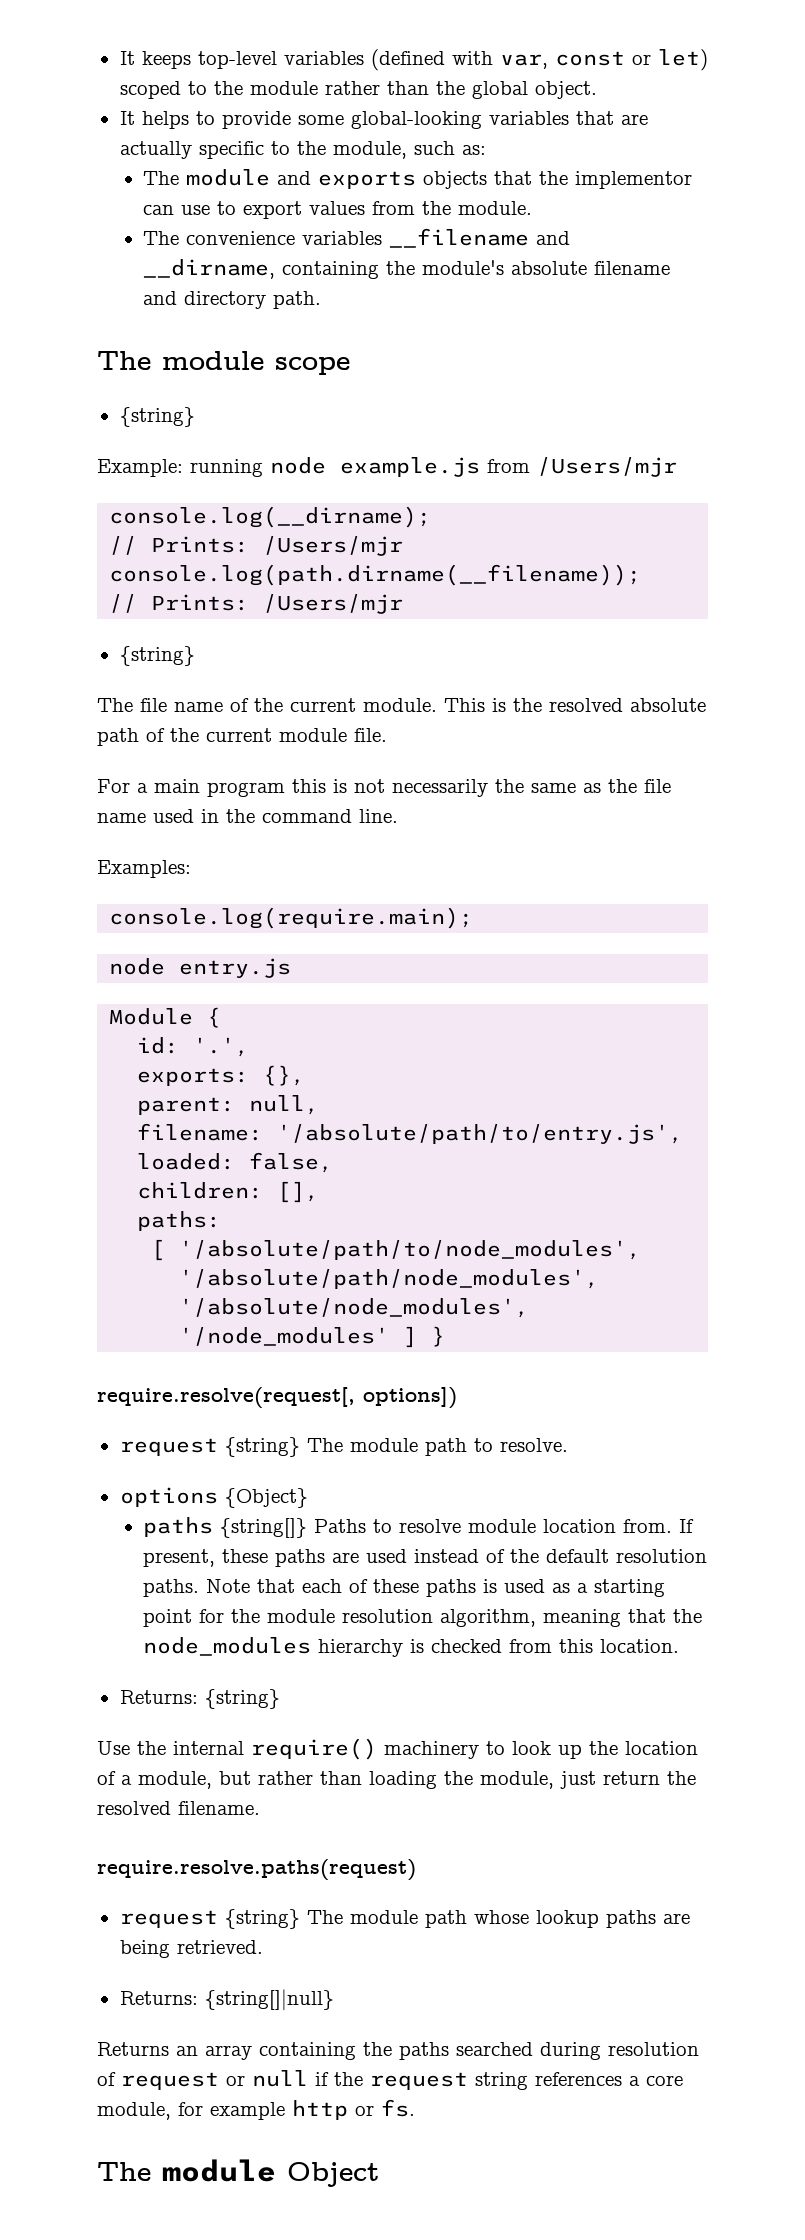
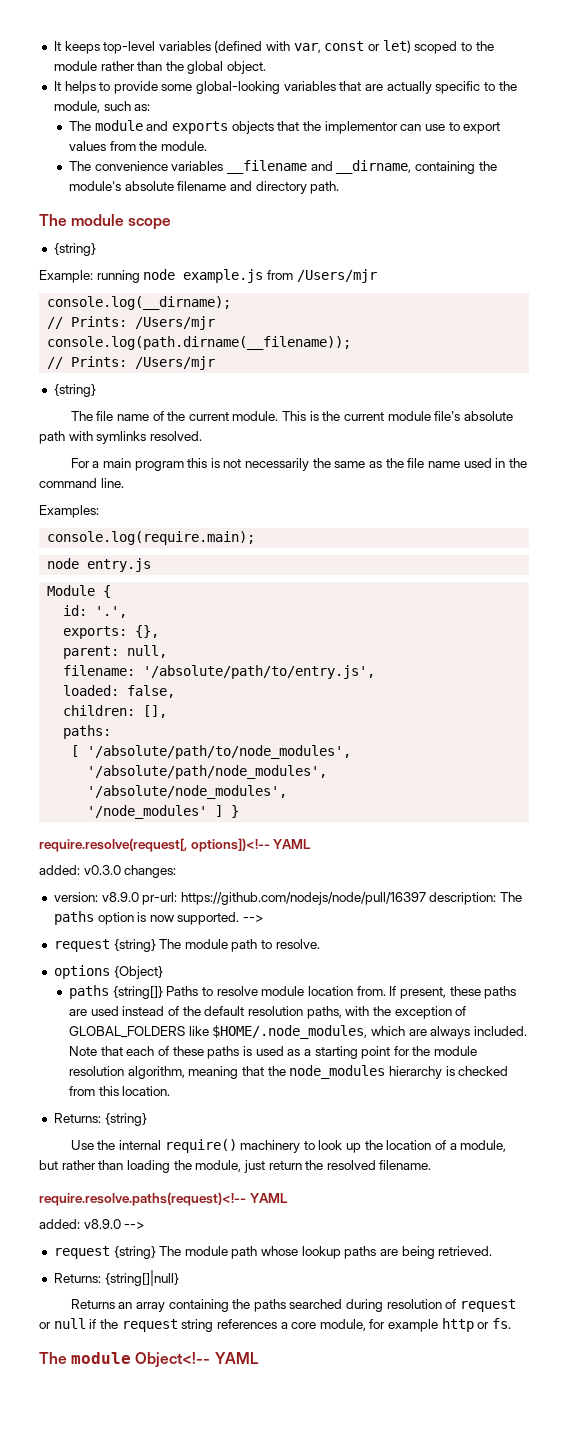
- This is the resolved absolute path of the current module file.
+ This is the current module file's absolute path with symlinks resolved.
- require.resolve(request[, options])
+ require.resolve(request[, options])<!-- YAML
+ added: v0.3.0 changes:
+ version: v8.9.0 pr-url: https://github.com/nodejs/node/pull/16397 description: The paths option is now supported. -->
- If present, these paths are used instead of the default resolution paths.
+ If present, these paths are used instead of the default resolution paths, with the exception of GLOBAL_FOLDERS like $HOME/.node_modules, which are always included.
- require.resolve.paths(request)
+ require.resolve.paths(request)<!-- YAML
+ added: v8.9.0 -->
- The module Object
+ The module Object<!-- YAML

